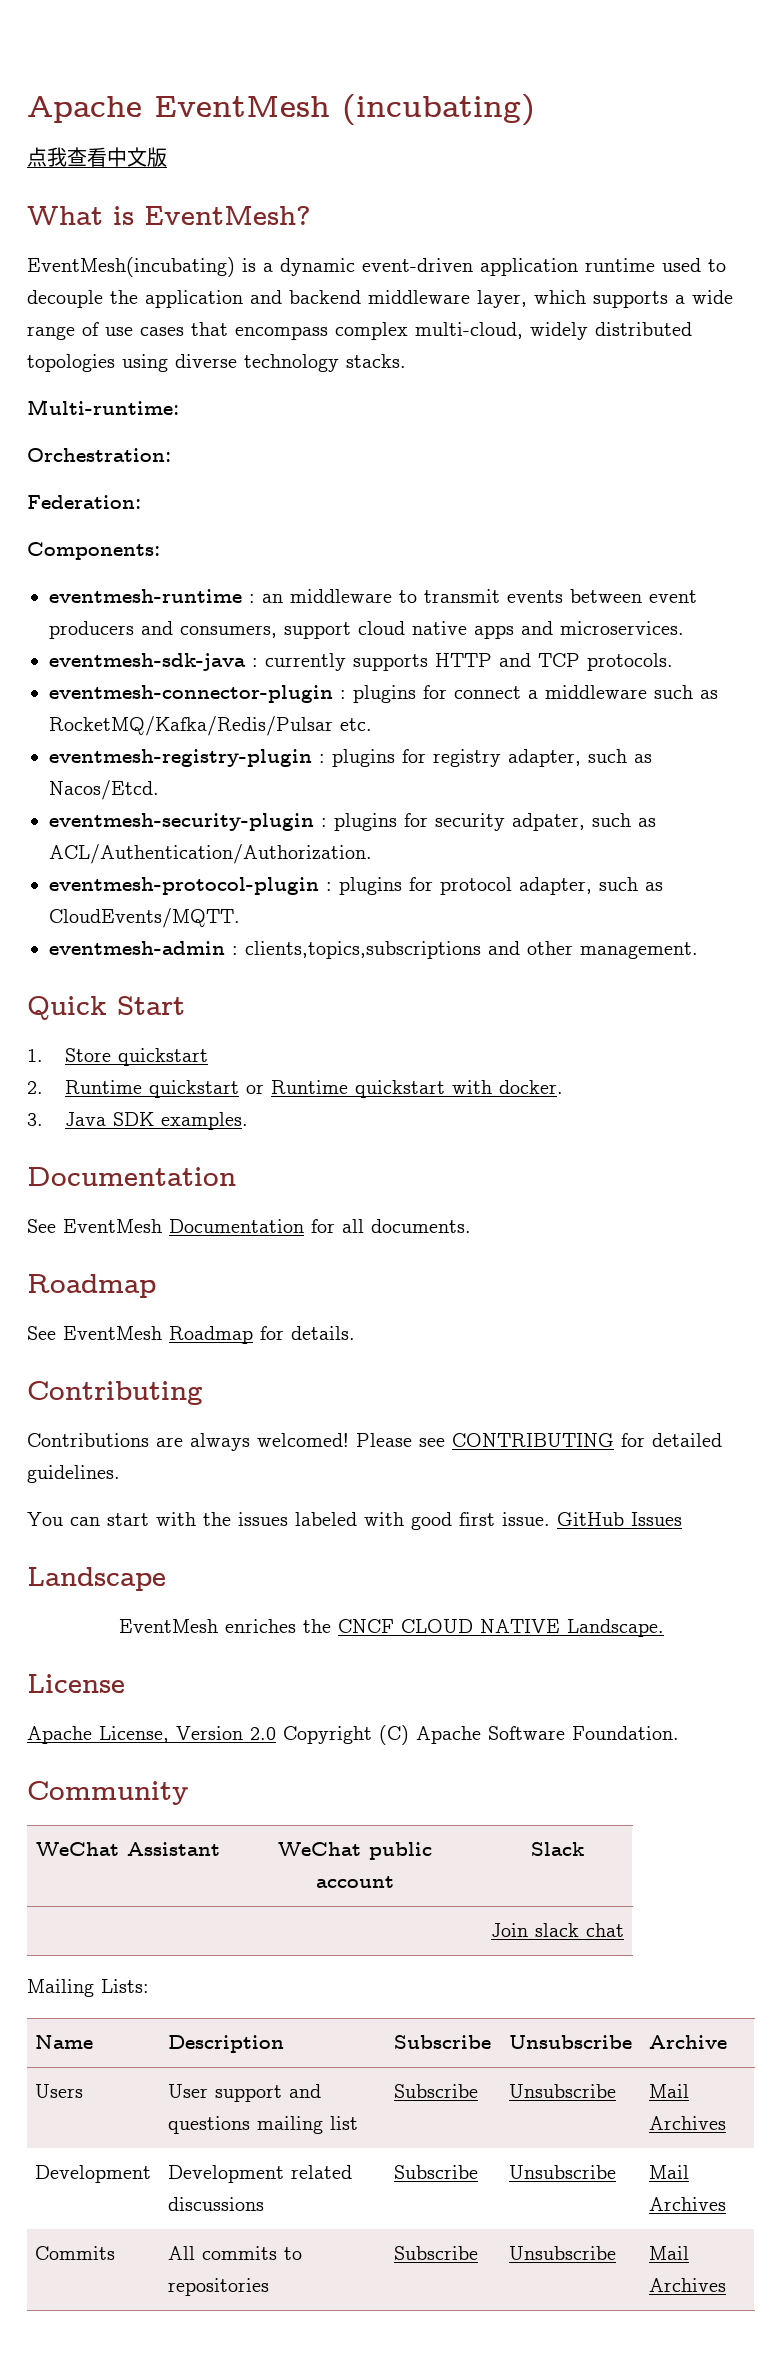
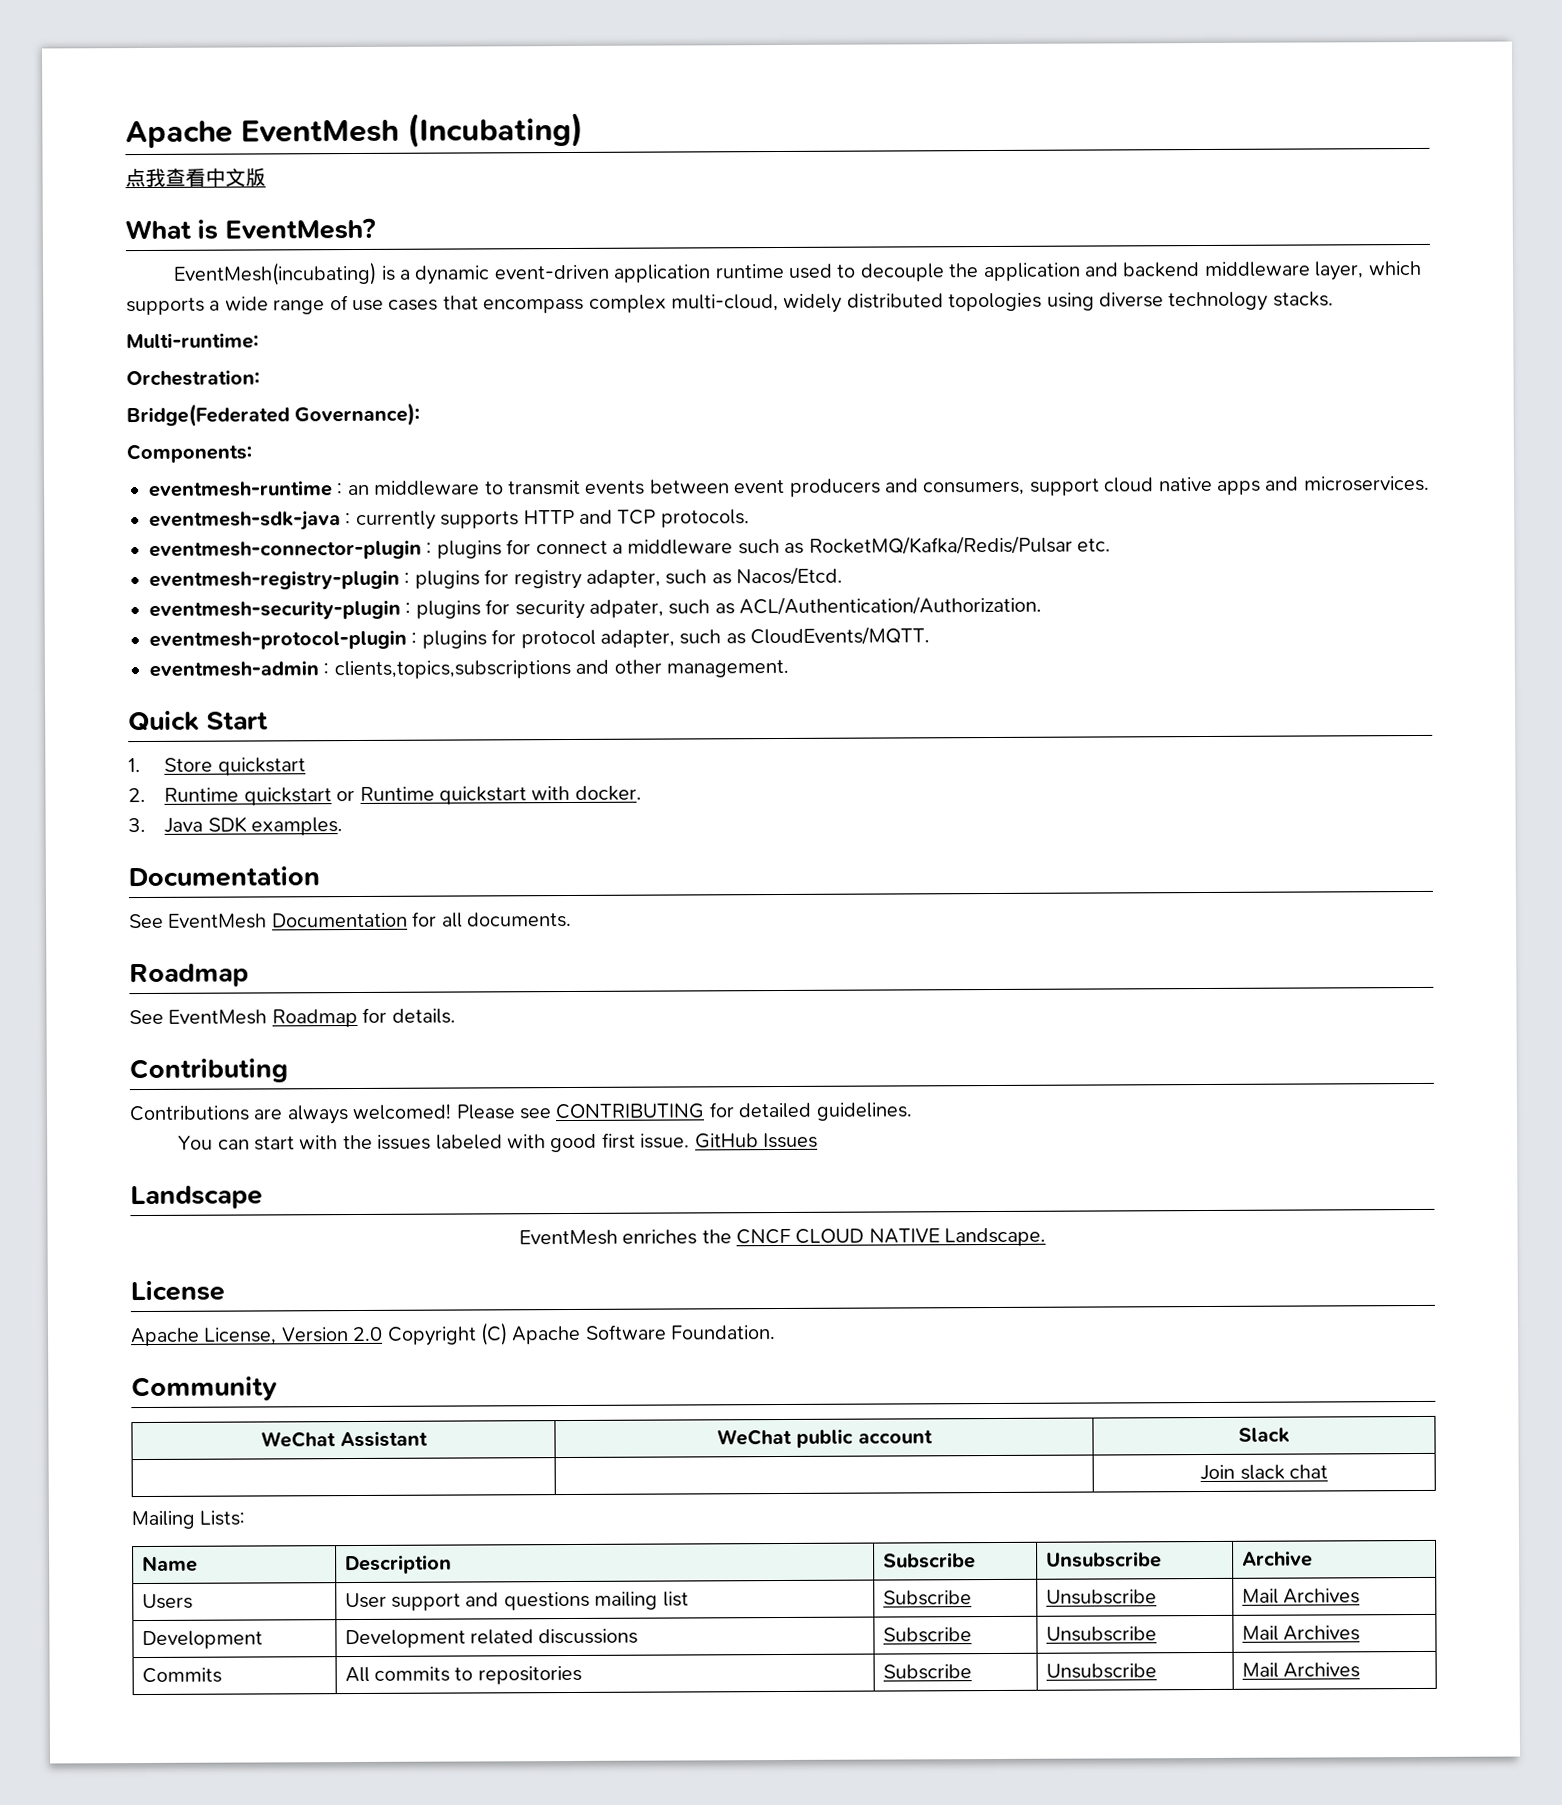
- Apache EventMesh (incubating)
+ Apache EventMesh (Incubating)
- Federation:
+ Bridge(Federated Governance):

